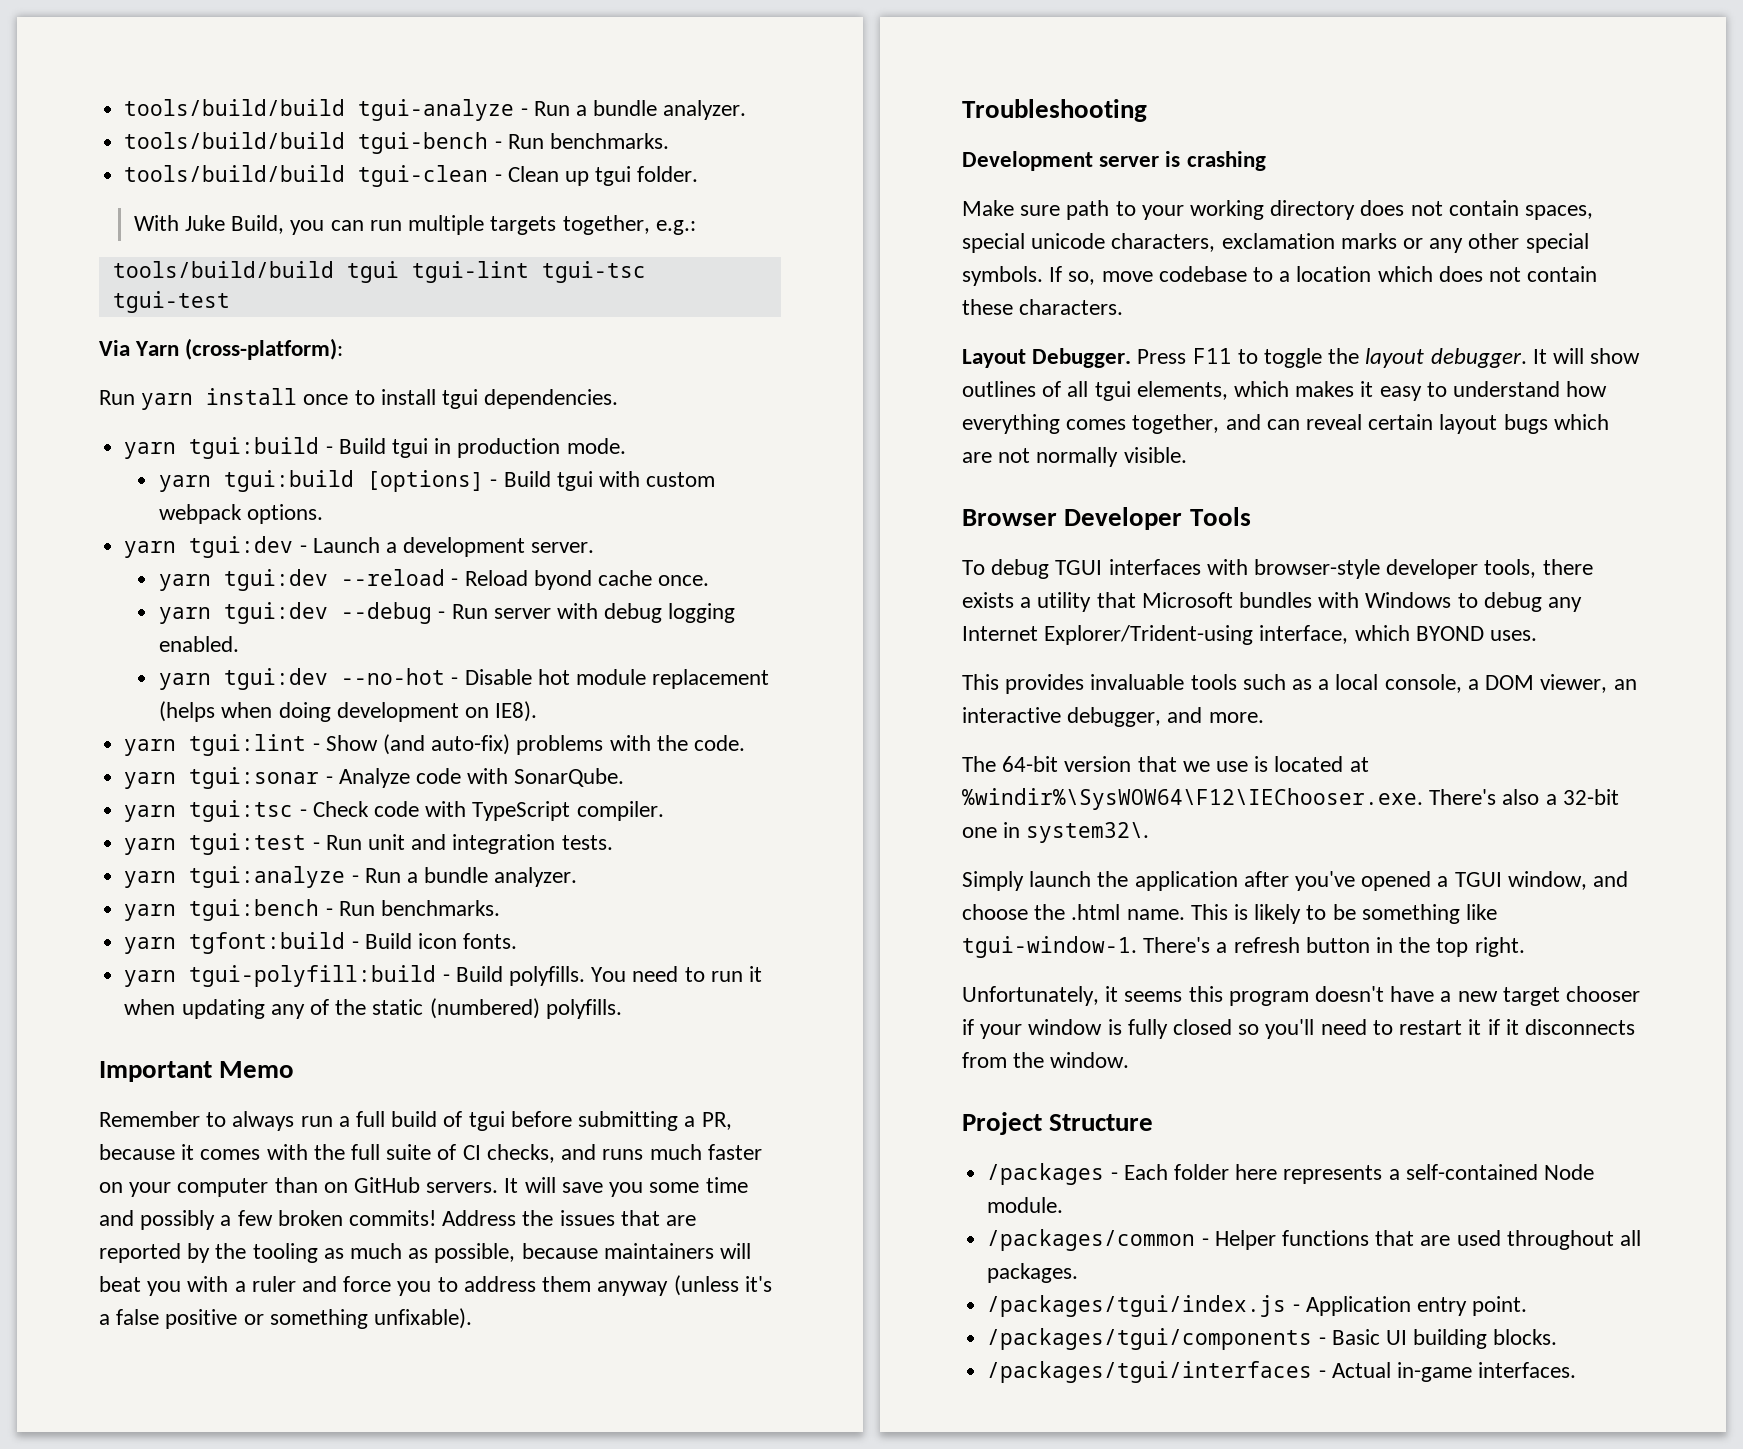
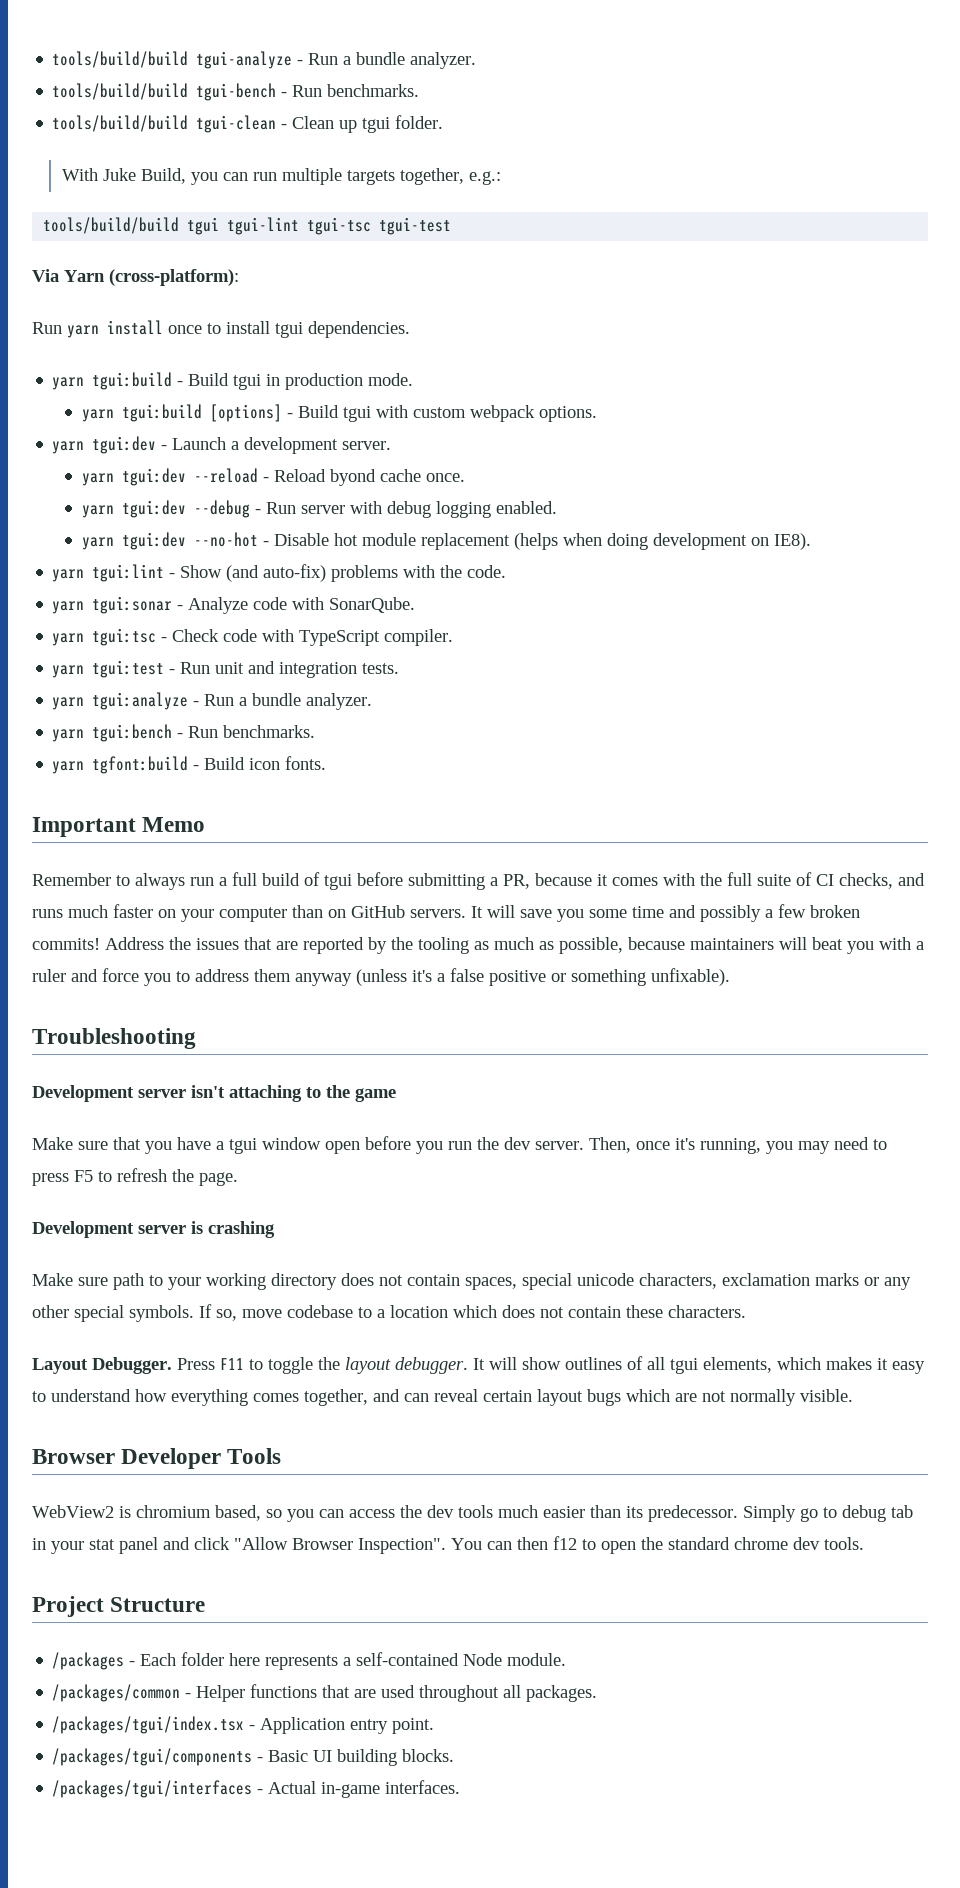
- yarn tgui-polyfill:build - Build polyfills. You need to run it when updating any of the static (numbered) polyfills.
+ Development server isn't attaching to the game
+ Make sure that you have a tgui window open before you run the dev server. Then, once it's running, you may need to press F5 to refresh the page.
- To debug TGUI interfaces with browser-style developer tools, there exists a utility that Microsoft bundles with Windows to debug any Internet Explorer/Trident-using interface, which BYOND uses.
- This provides invaluable tools such as a local console, a DOM viewer, an interactive debugger, and more.
- The 64-bit version that we use is located at %windir%\SysWOW64\F12\IEChooser.exe. There's also a 32-bit one in system32\.
- Simply launch the application after you've opened a TGUI window, and choose the .html name. This is likely to be something like tgui-window-1. There's a refresh button in the top right.
- Unfortunately, it seems this program doesn't have a new target chooser if your window is fully closed so you'll need to restart it if it disconnects from the window.
+ WebView2 is chromium based, so you can access the dev tools much easier than its predecessor. Simply go to debug tab in your stat panel and click "Allow Browser Inspection". You can then f12 to open the standard chrome dev tools.
- /packages/tgui/index.js - Application entry point.
+ /packages/tgui/index.tsx - Application entry point.

